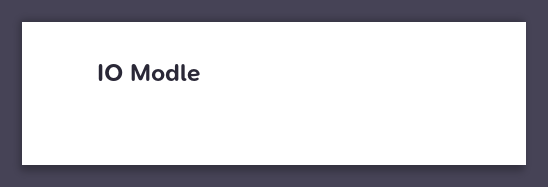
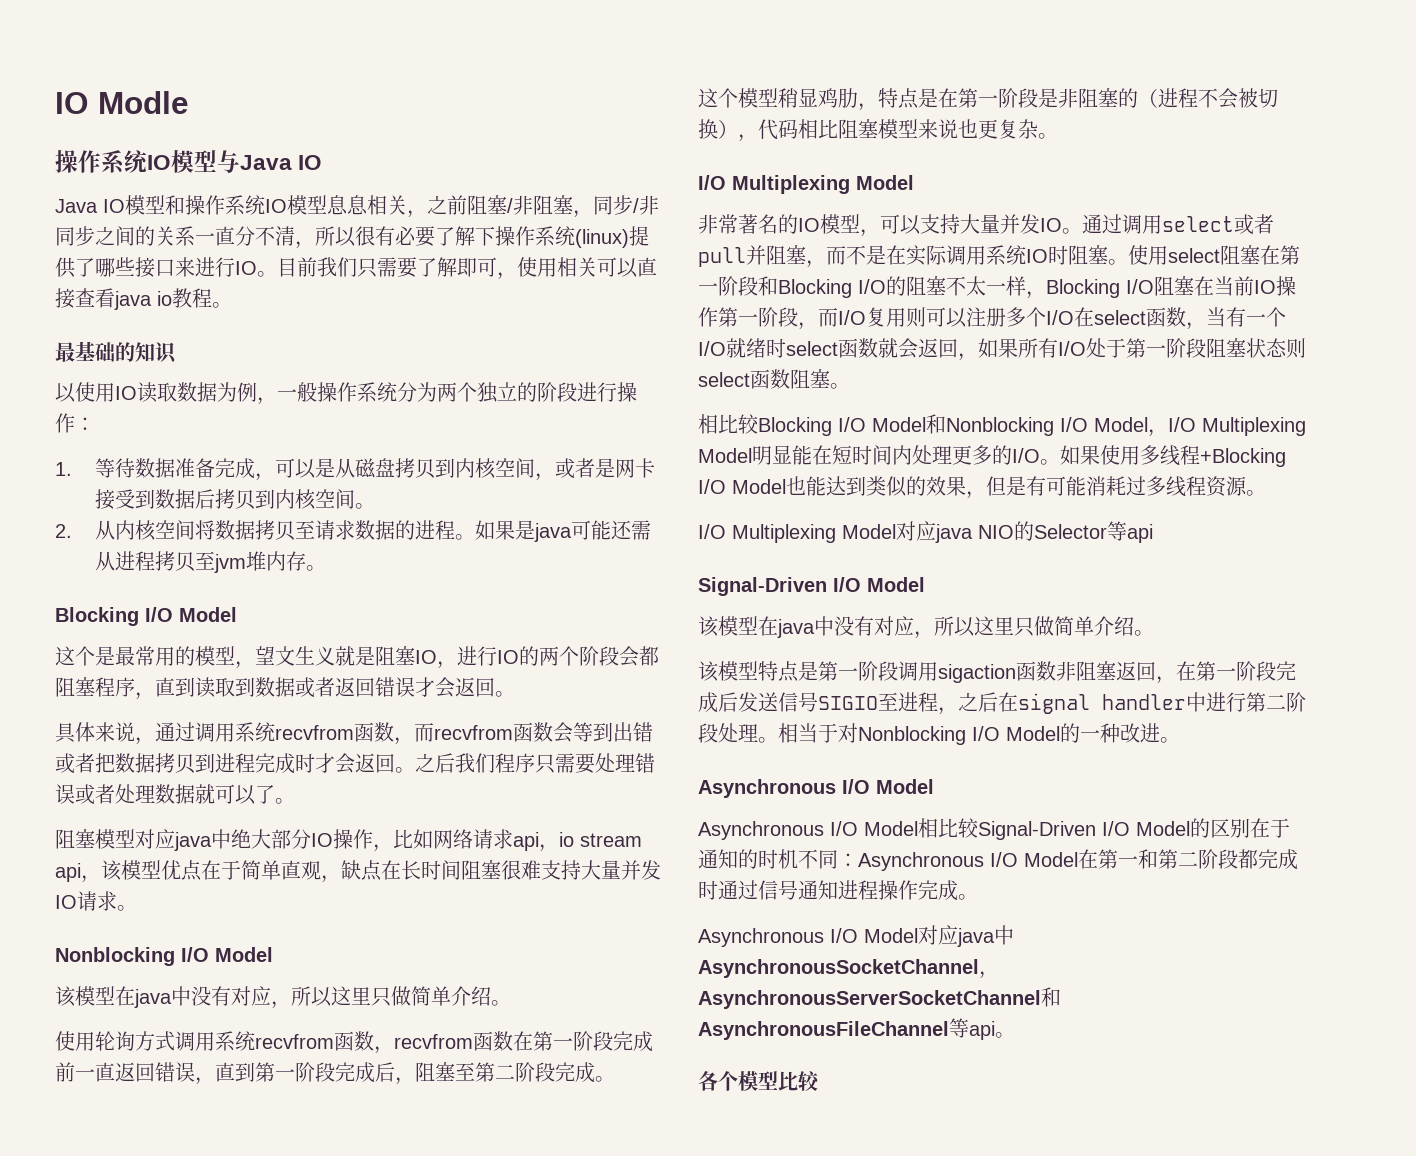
+ 操作系统IO模型与Java IO
+ Java IO模型和操作系统IO模型息息相关，之前阻塞/非阻塞，同步/非同步之间的关系一直分不清，所以很有必要了解下操作系统(linux)提供了哪些接口来进行IO。目前我们只需要了解即可，使用相关可以直接查看java io教程。
+ 最基础的知识
+ 以使用IO读取数据为例，一般操作系统分为两个独立的阶段进行操作：
+ 1.等待数据准备完成，可以是从磁盘拷贝到内核空间，或者是网卡接受到数据后拷贝到内核空间。
+ 2.从内核空间将数据拷贝至请求数据的进程。如果是java可能还需从进程拷贝至jvm堆内存。
+ Blocking I/O Model
+ 这个是最常用的模型，望文生义就是阻塞IO，进行IO的两个阶段会都阻塞程序，直到读取到数据或者返回错误才会返回。
+ 具体来说，通过调用系统recvfrom函数，而recvfrom函数会等到出错或者把数据拷贝到进程完成时才会返回。之后我们程序只需要处理错误或者处理数据就可以了。
+ 阻塞模型对应java中绝大部分IO操作，比如网络请求api，io stream api，该模型优点在于简单直观，缺点在长时间阻塞很难支持大量并发IO请求。
+ Nonblocking I/O Model
+ 该模型在java中没有对应，所以这里只做简单介绍。
+ 使用轮询方式调用系统recvfrom函数，recvfrom函数在第一阶段完成前一直返回错误，直到第一阶段完成后，阻塞至第二阶段完成。
+ 这个模型稍显鸡肋，特点是在第一阶段是非阻塞的（进程不会被切换），代码相比阻塞模型来说也更复杂。
+ I/O Multiplexing Model
+ 非常著名的IO模型，可以支持大量并发IO。通过调用select或者pull并阻塞，而不是在实际调用系统IO时阻塞。使用select阻塞在第一阶段和Blocking I/O的阻塞不太一样，Blocking I/O阻塞在当前IO操作第一阶段，而I/O复用则可以注册多个I/O在select函数，当有一个I/O就绪时select函数就会返回，如果所有I/O处于第一阶段阻塞状态则select函数阻塞。
+ 相比较Blocking I/O Model和Nonblocking I/O Model，I/O Multiplexing Model明显能在短时间内处理更多的I/O。如果使用多线程+Blocking I/O Model也能达到类似的效果，但是有可能消耗过多线程资源。
+ I/O Multiplexing Model对应java NIO的Selector等api
+ Signal-Driven I/O Model
+ 该模型在java中没有对应，所以这里只做简单介绍。
+ 该模型特点是第一阶段调用sigaction函数非阻塞返回，在第一阶段完成后发送信号SIGIO至进程，之后在signal handler中进行第二阶段处理。相当于对Nonblocking I/O Model的一种改进。
+ Asynchronous I/O Model
+ Asynchronous I/O Model相比较Signal-Driven I/O Model的区别在于通知的时机不同：Asynchronous I/O Model在第一和第二阶段都完成时通过信号通知进程操作完成。
+ Asynchronous I/O Model对应java中AsynchronousSocketChannel，AsynchronousServerSocketChannel和AsynchronousFileChannel等api。
+ 各个模型比较

